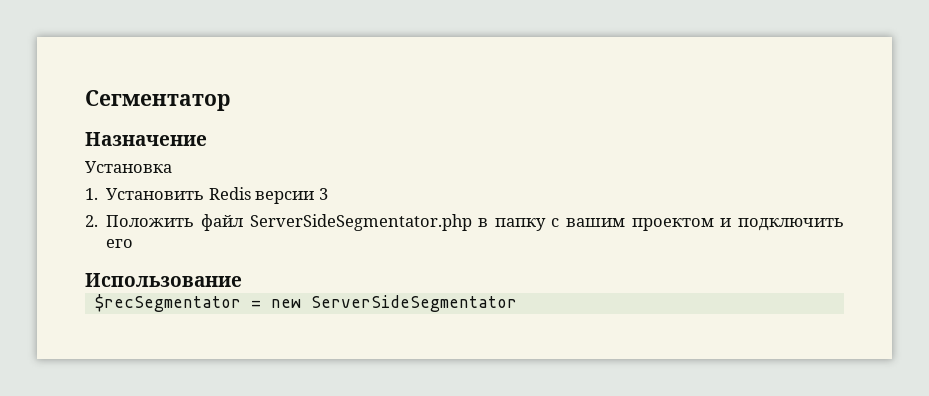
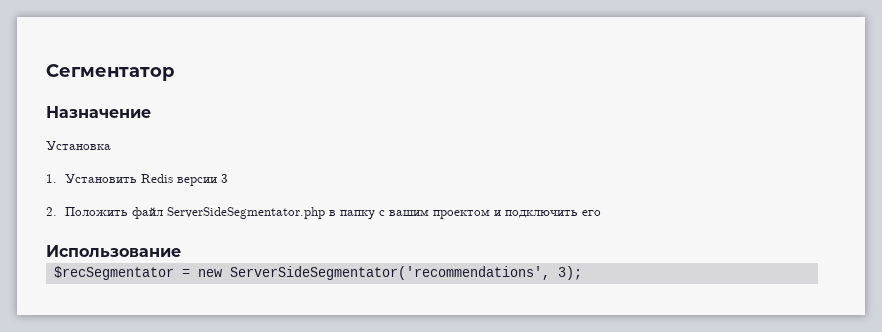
- $recSegmentator = new ServerSideSegmentator
+ $recSegmentator = new ServerSideSegmentator('recommendations', 3);

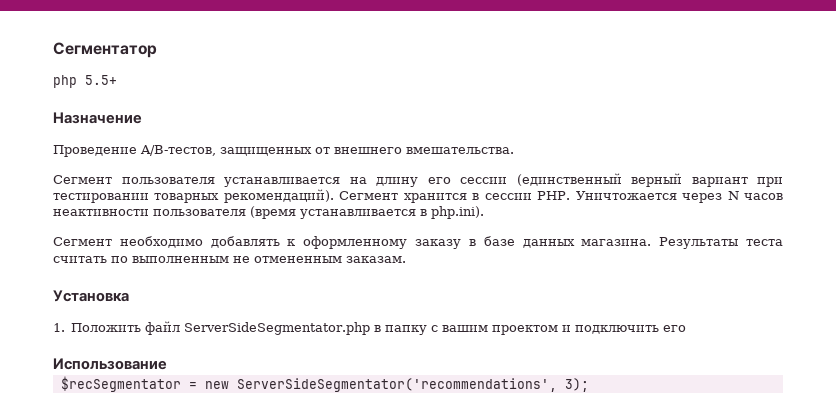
+ php 5.5+
+ Проведение A/B-тестов, защищенных от внешнего вмешательства.
+ Сегмент пользователя устанавливается на длину его сессии (единственный верный вариант при тестировании товарных рекомендаций). Сегмент хранится в сессии PHP. Уничтожается через N часов неактивности пользователя (время устанавливается в php.ini).
+ Сегмент необходимо добавлять к оформленному заказу в базе данных магазина. Результаты теста считать по выполненным не отмененным заказам.
  Установка
- 1. Установить Redis версии 3
- 2. Положить файл ServerSideSegmentator.php в папку с вашим проектом и подключить его
+ 1. Положить файл ServerSideSegmentator.php в папку с вашим проектом и подключить его

